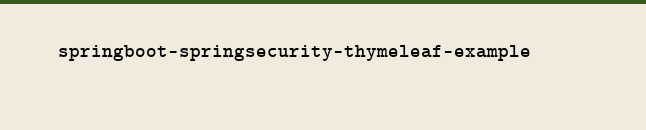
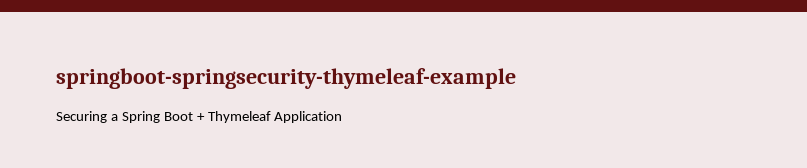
+ Securing a Spring Boot + Thymeleaf Application

